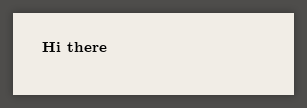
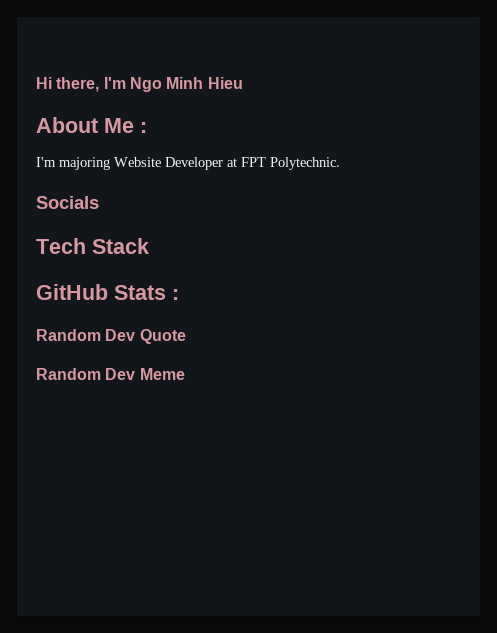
- Hi there
+ Hi there, I'm Ngo Minh Hieu
+ About Me :
+ I'm majoring Website Developer at FPT Polytechnic.
+ Socials
+ Tech Stack
+ GitHub Stats :
+ Random Dev Quote
+ Random Dev Meme

